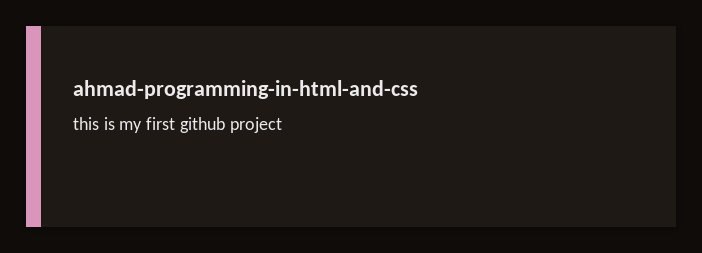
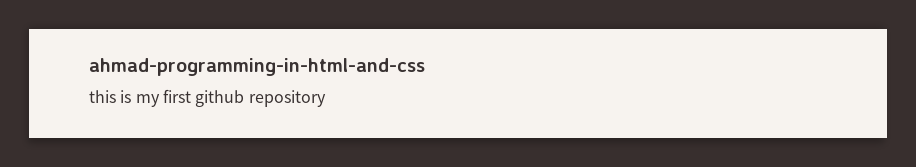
- this is my first github project
+ this is my first github repository

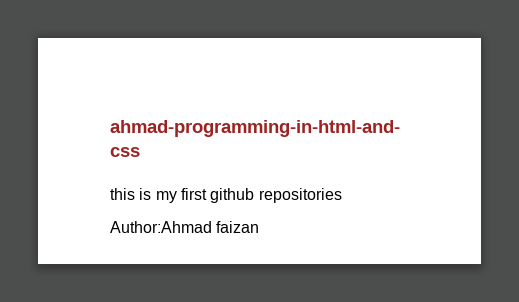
- this is my first github repository
+ this is my first github repositories
+ Author:Ahmad faizan

